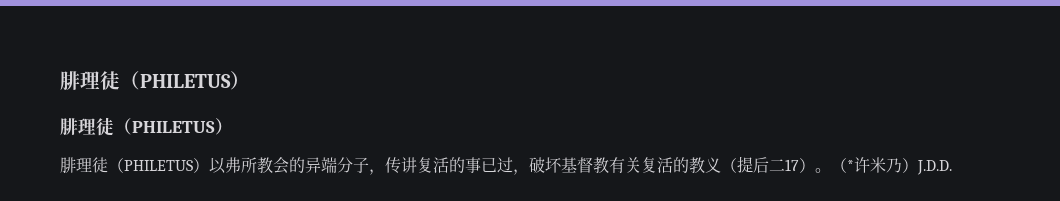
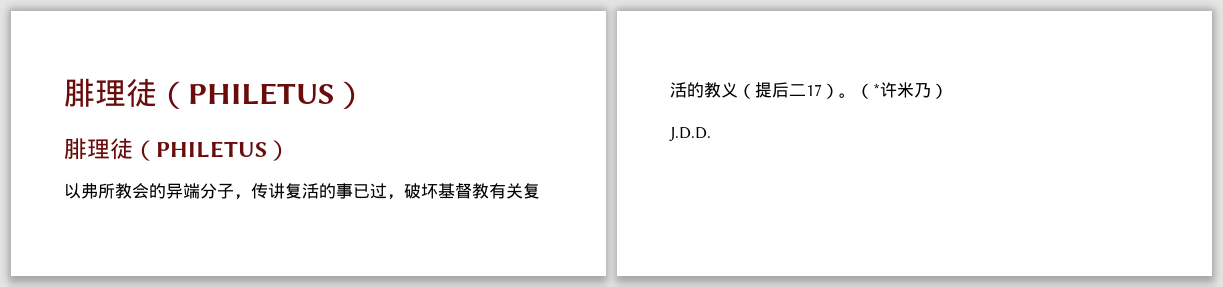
- 腓理徒（PHILETUS）以弗所教会的异端分子，传讲复活的事已过，破坏基督教有关复活的教义（提后二17）。
+ 以弗所教会的异端分子，传讲复活的事已过，破坏基督教有关复活的教义（提后二17）。
- （*许米乃）J.D.D.
+ （*许米乃）
+ J.D.D.

